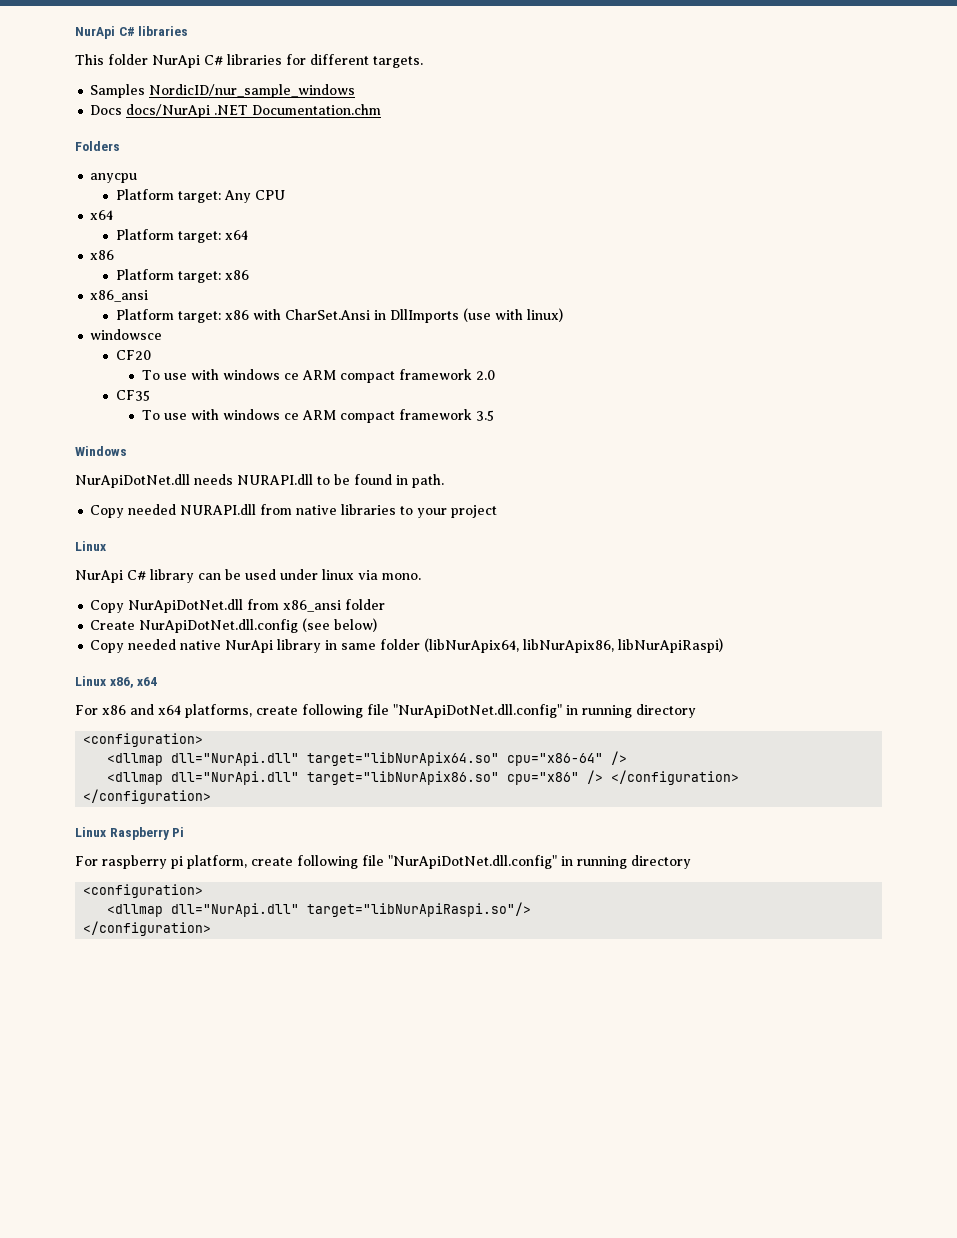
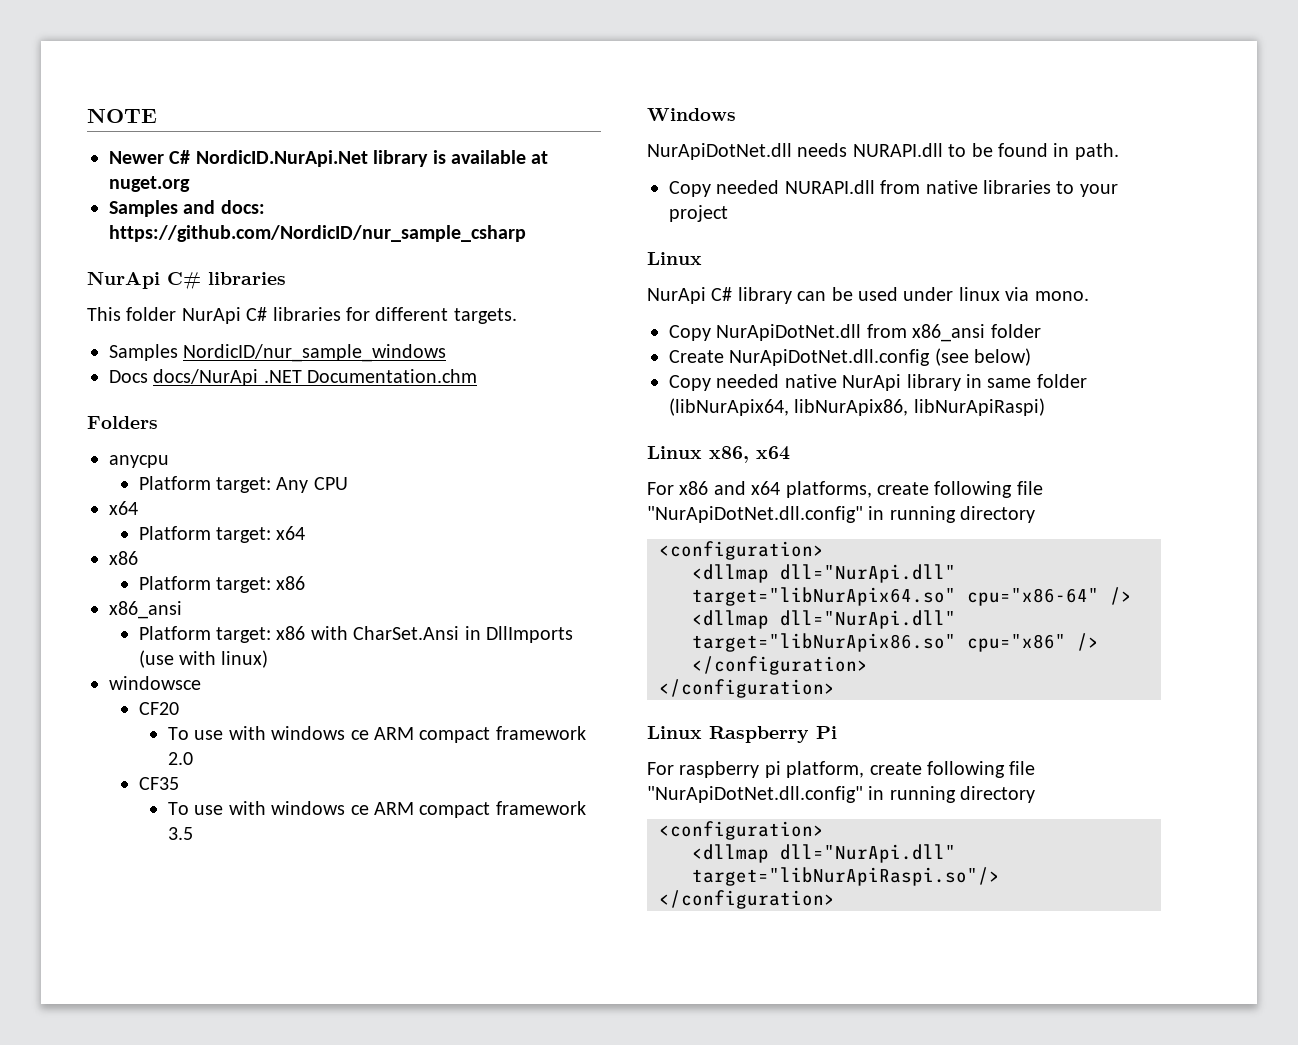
+ NOTE
+ Newer C# NordicID.NurApi.Net library is available at nuget.org
+ Samples and docs: https://github.com/NordicID/nur_sample_csharp

